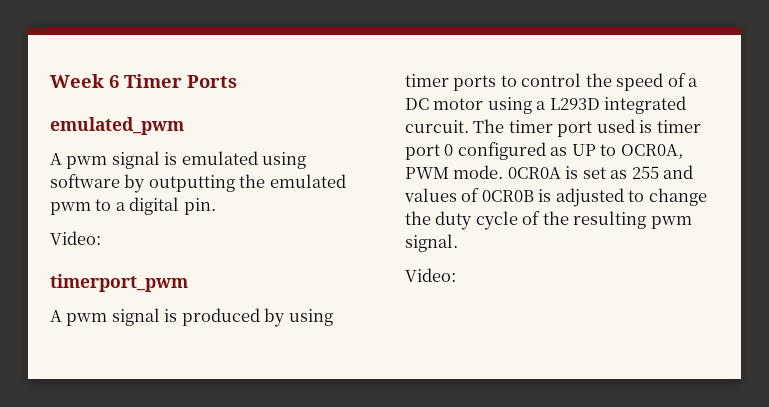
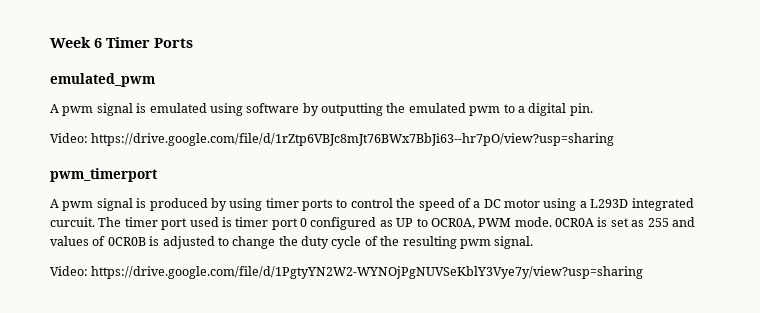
  A pwm signal is emulated using software by outputting the emulated pwm to a digital pin.
- Video:
- timerport_pwm
+ Video: https://drive.google.com/file/d/1rZtp6VBJc8mJt76BWx7BbJi63--hr7pO/view?usp=sharing
+ pwm_timerport
  0CR0A is set as 255 and values of 0CR0B is adjusted to change the duty cycle of the resulting pwm signal.
- Video:
+ Video: https://drive.google.com/file/d/1PgtyYN2W2-WYNOjPgNUVSeKblY3Vye7y/view?usp=sharing

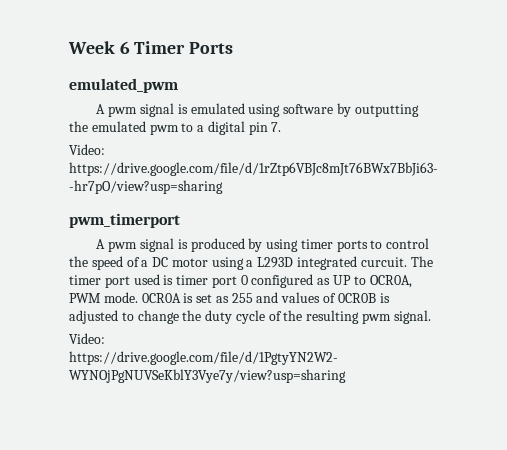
- A pwm signal is emulated using software by outputting the emulated pwm to a digital pin.
+ A pwm signal is emulated using software by outputting the emulated pwm to a digital pin 7.

